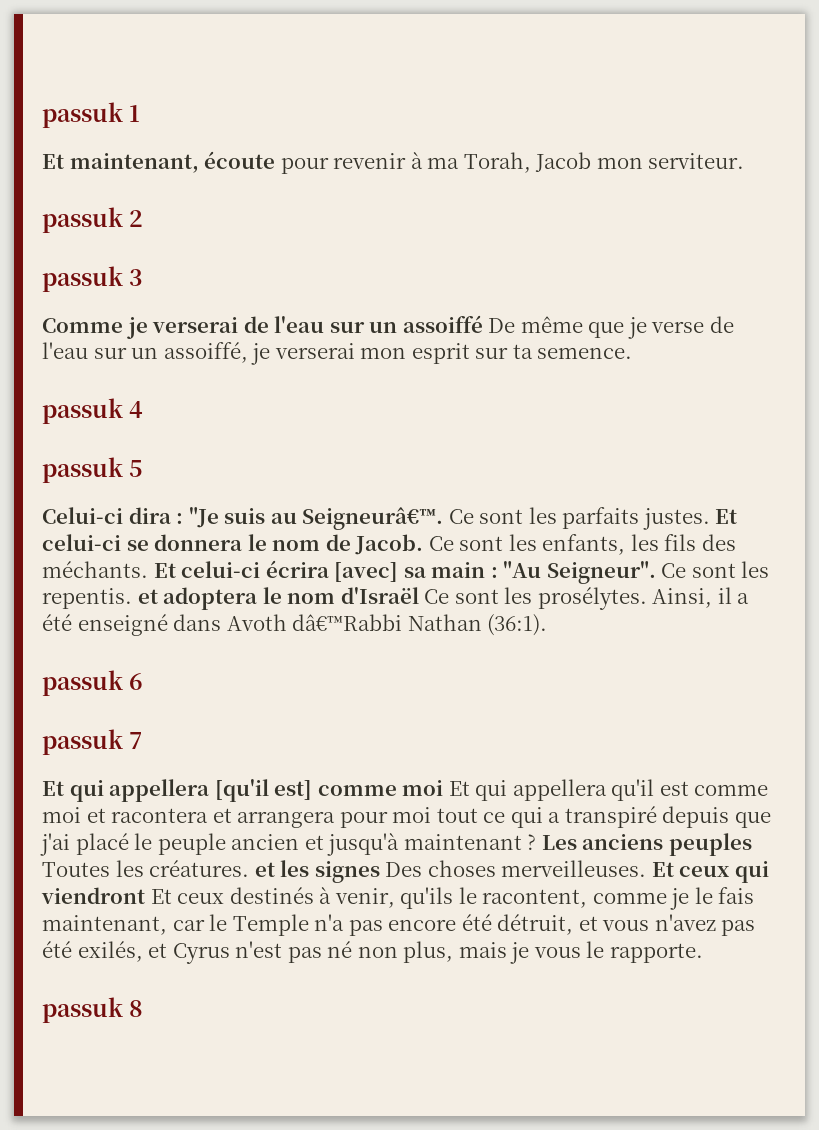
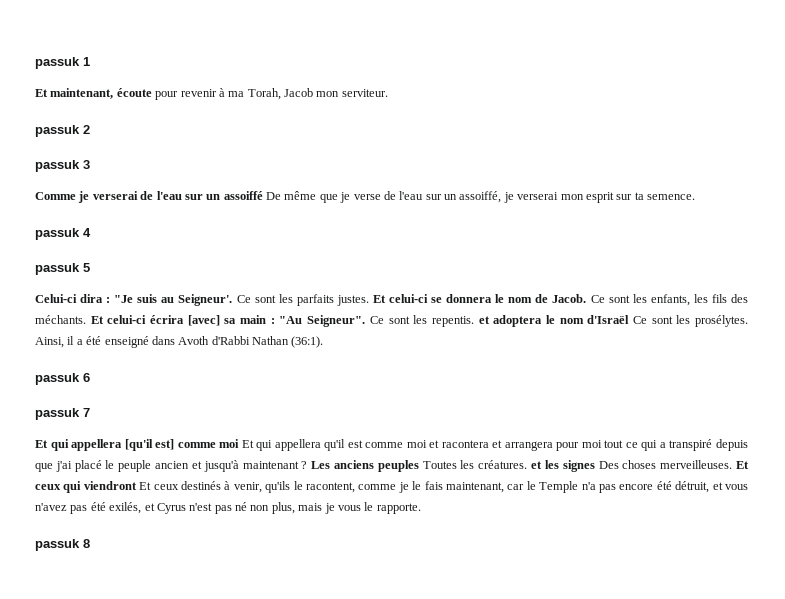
- Celui-ci dira : "Je suis au Seigneurâ€™.
+ Celui-ci dira : "Je suis au Seigneur'.
- Ainsi, il a été enseigné dans Avoth dâ€™Rabbi Nathan (36:1).
+ Ainsi, il a été enseigné dans Avoth d'Rabbi Nathan (36:1).

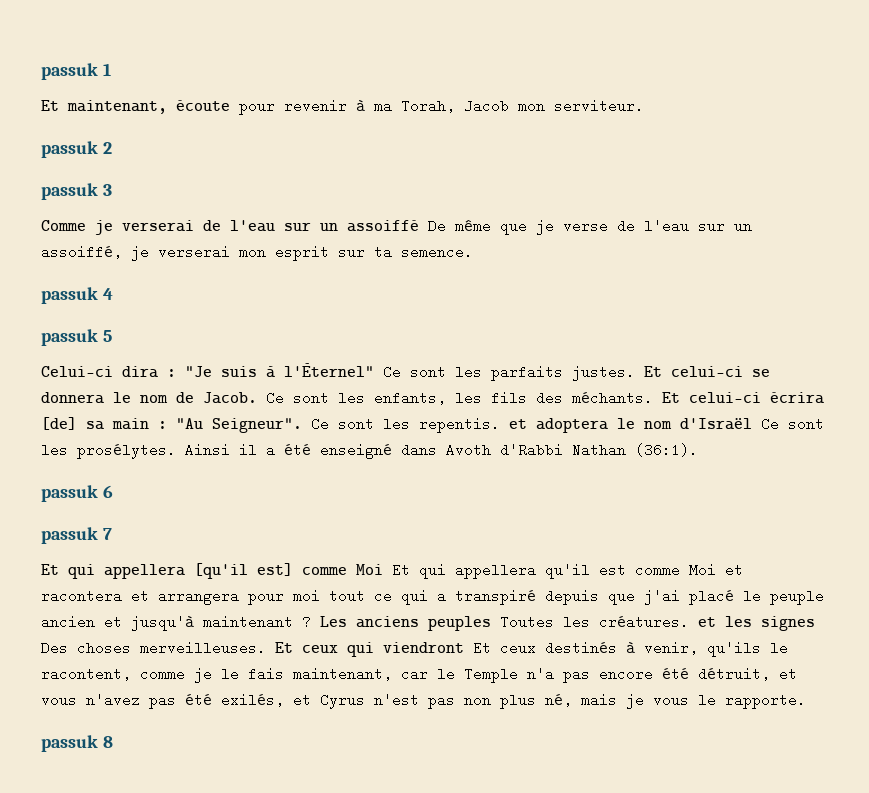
- Celui-ci dira : "Je suis au Seigneur'. Ce sont les parfaits justes.
+ Celui-ci dira : "Je suis à l'Éternel" Ce sont les parfaits justes.
- Et celui-ci écrira [avec] sa main : "Au Seigneur".
+ Et celui-ci écrira [de] sa main : "Au Seigneur".
- Ainsi, il a été enseigné dans Avoth d'Rabbi Nathan (36:1).
+ Ainsi il a été enseigné dans Avoth d'Rabbi Nathan (36:1).
- Et qui appellera [qu'il est] comme moi Et qui appellera qu'il est comme moi et racontera et arrangera pour moi tout ce qui a transpiré depuis que j'ai placé le peuple ancien et jusqu'à maintenant ?
+ Et qui appellera [qu'il est] comme Moi Et qui appellera qu'il est comme Moi et racontera et arrangera pour moi tout ce qui a transpiré depuis que j'ai placé le peuple ancien et jusqu'à maintenant ?
- Et ceux qui viendront Et ceux destinés à venir, qu'ils le racontent, comme je le fais maintenant, car le Temple n'a pas encore été détruit, et vous n'avez pas été exilés, et Cyrus n'est pas né non plus, mais je vous le rapporte.
+ Et ceux qui viendront Et ceux destinés à venir, qu'ils le racontent, comme je le fais maintenant, car le Temple n'a pas encore été détruit, et vous n'avez pas été exilés, et Cyrus n'est pas non plus né, mais je vous le rapporte.

